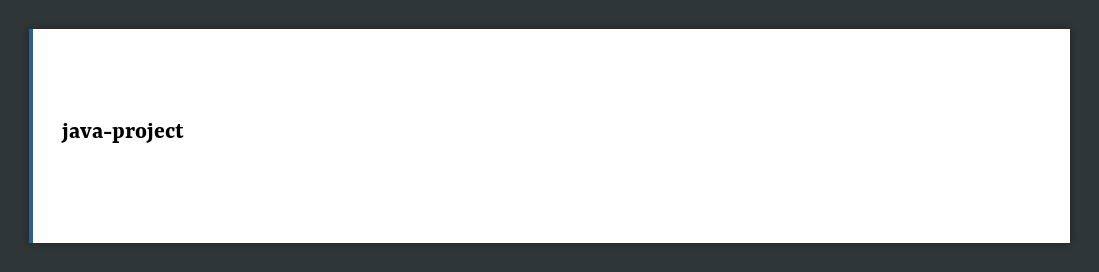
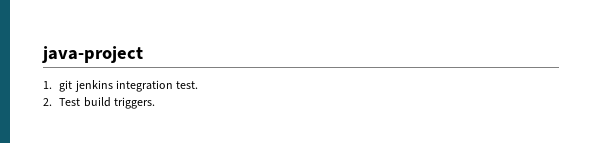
+ 1. git jenkins integration test.
+ 2. Test build triggers.

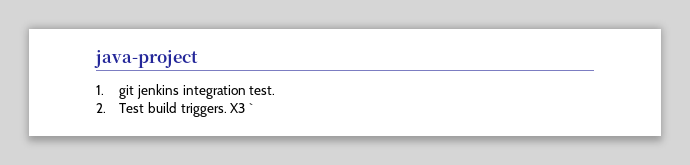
+ X3 `

